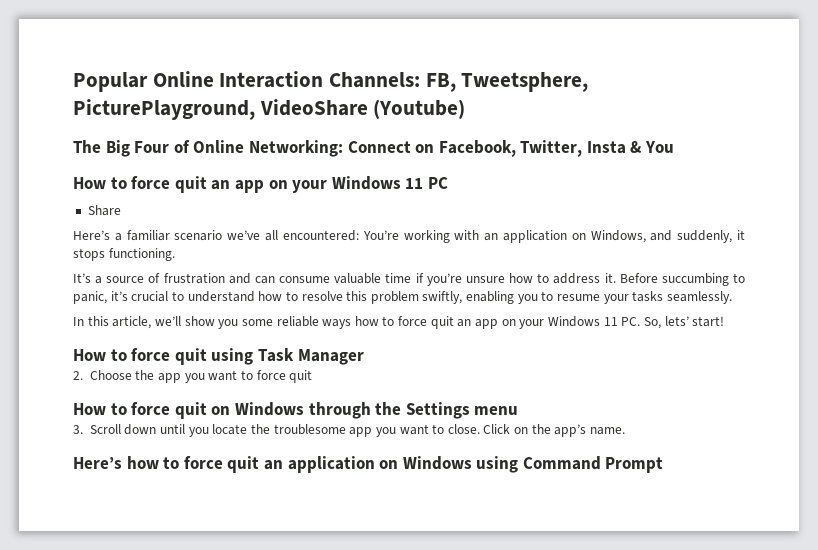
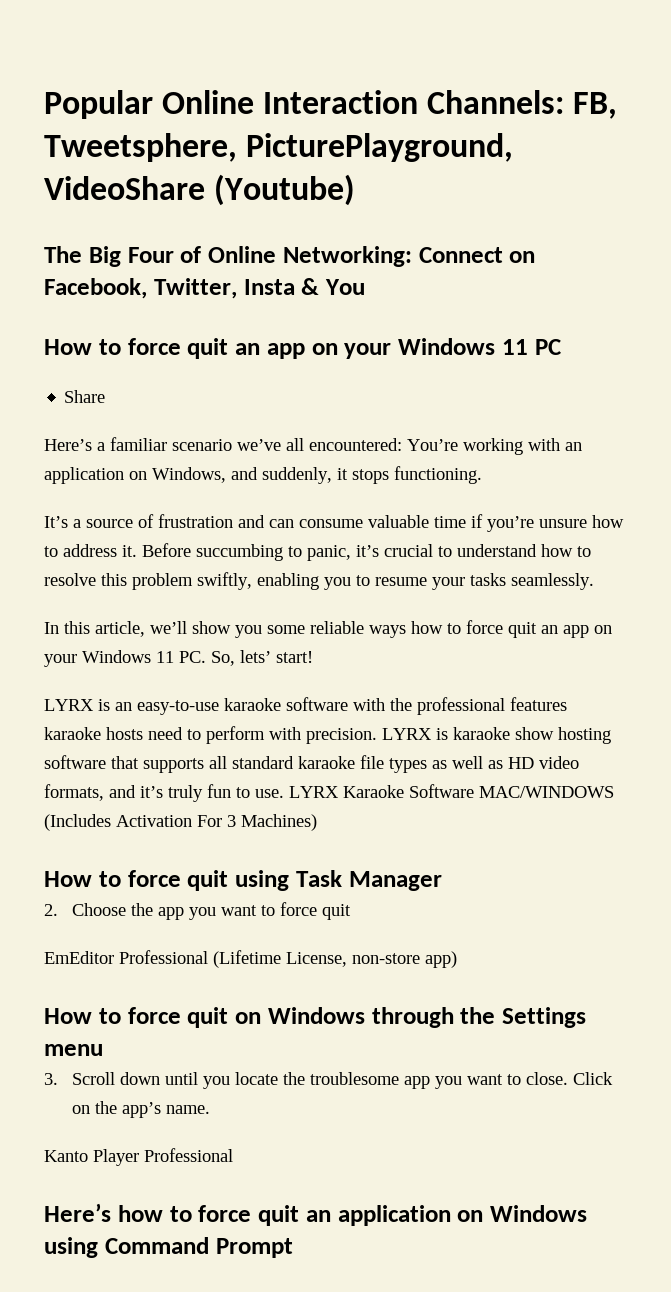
+ LYRX is an easy-to-use karaoke software with the professional features karaoke hosts need to perform with precision. LYRX is karaoke show hosting software that supports all standard karaoke file types as well as HD video formats, and it’s truly fun to use. LYRX Karaoke Software MAC/WINDOWS (Includes Activation For 3 Machines)
+ EmEditor Professional (Lifetime License, non-store app)
+ Kanto Player Professional

